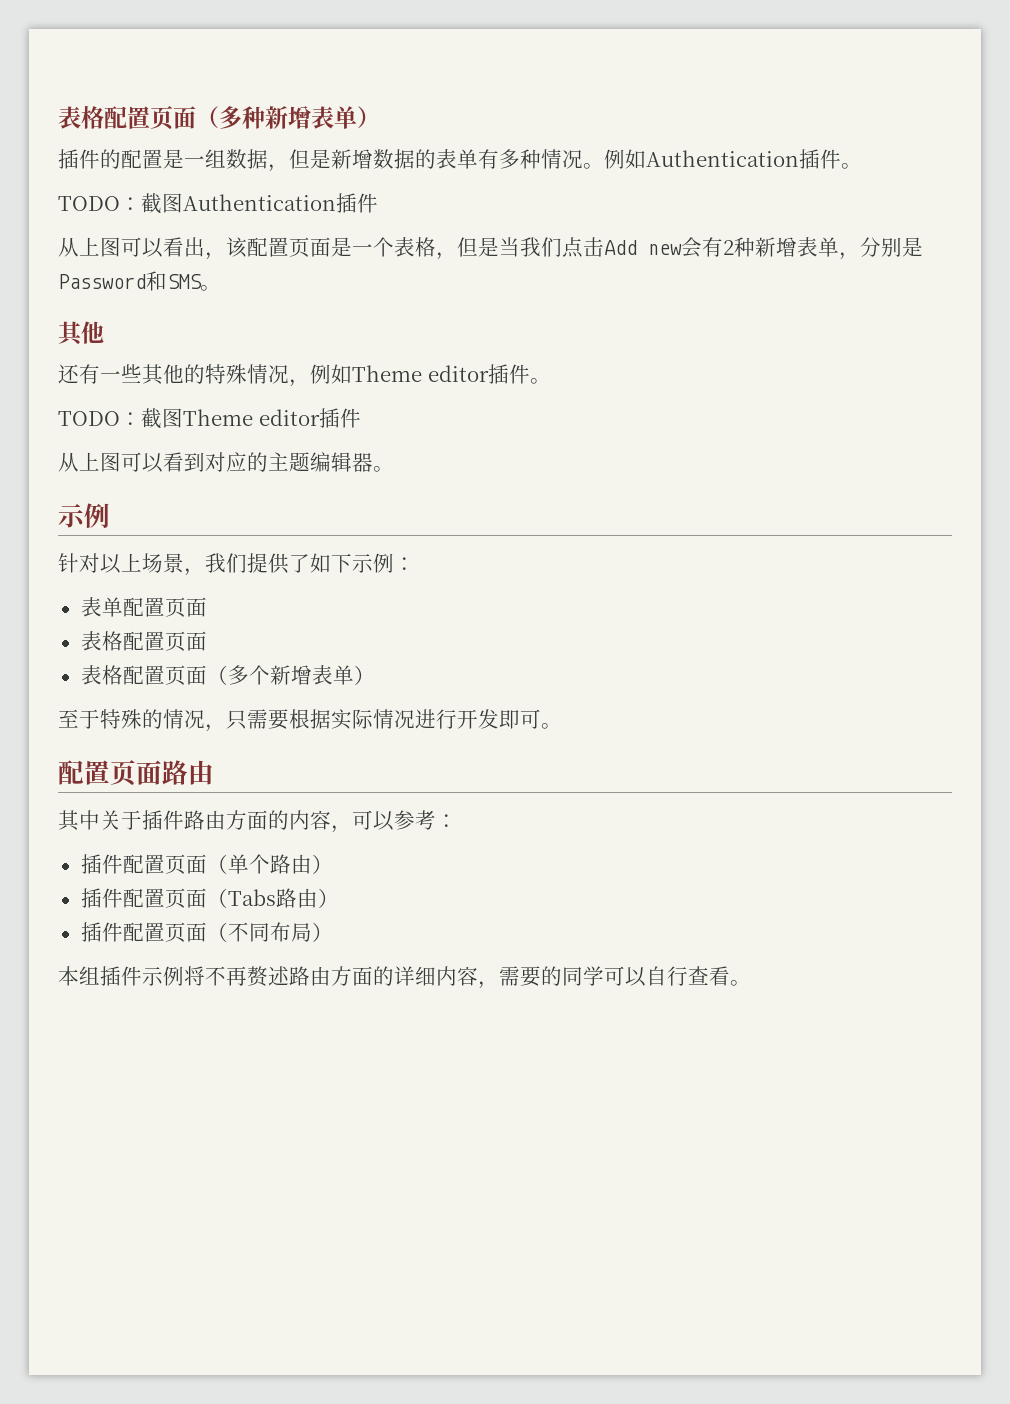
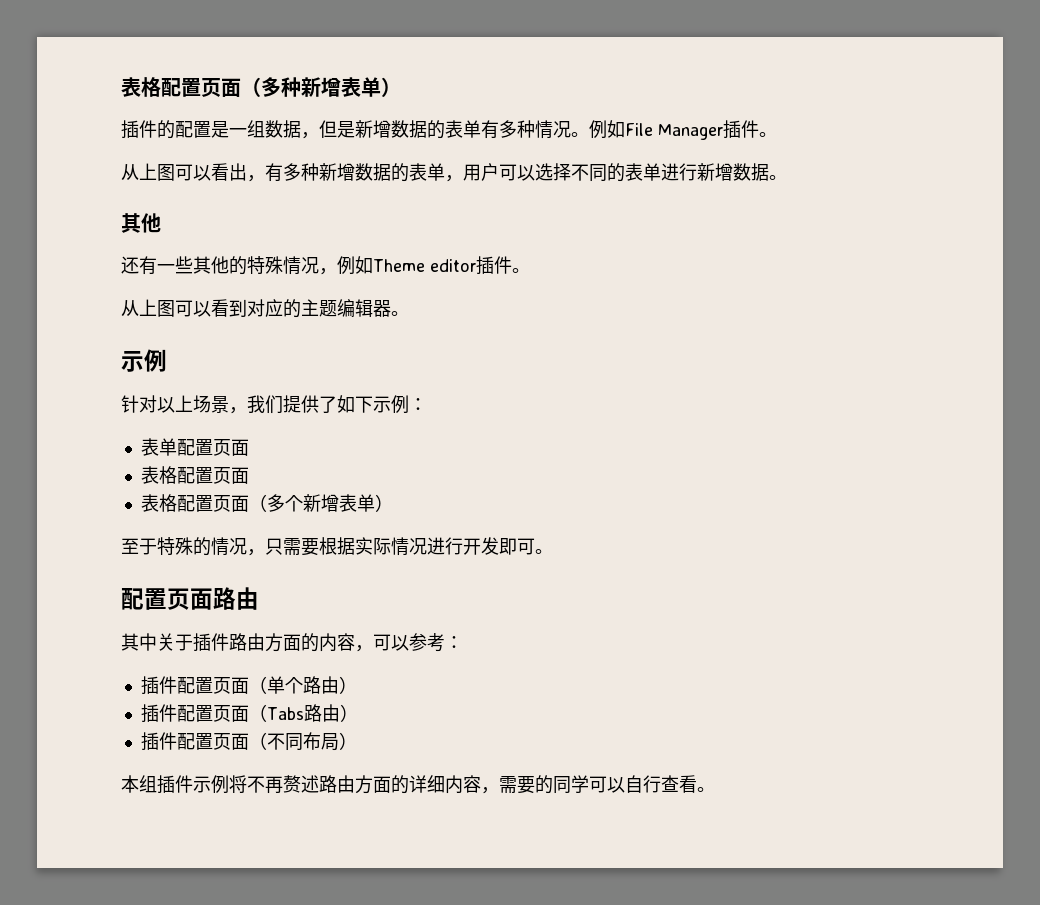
- 例如Authentication插件。
- TODO：截图Authentication插件
+ 例如File Manager插件。
- 从上图可以看出，该配置页面是一个表格，但是当我们点击Add new会有2种新增表单，分别是Password和SMS。
+ 从上图可以看出，有多种新增数据的表单，用户可以选择不同的表单进行新增数据。
- TODO：截图Theme editor插件

